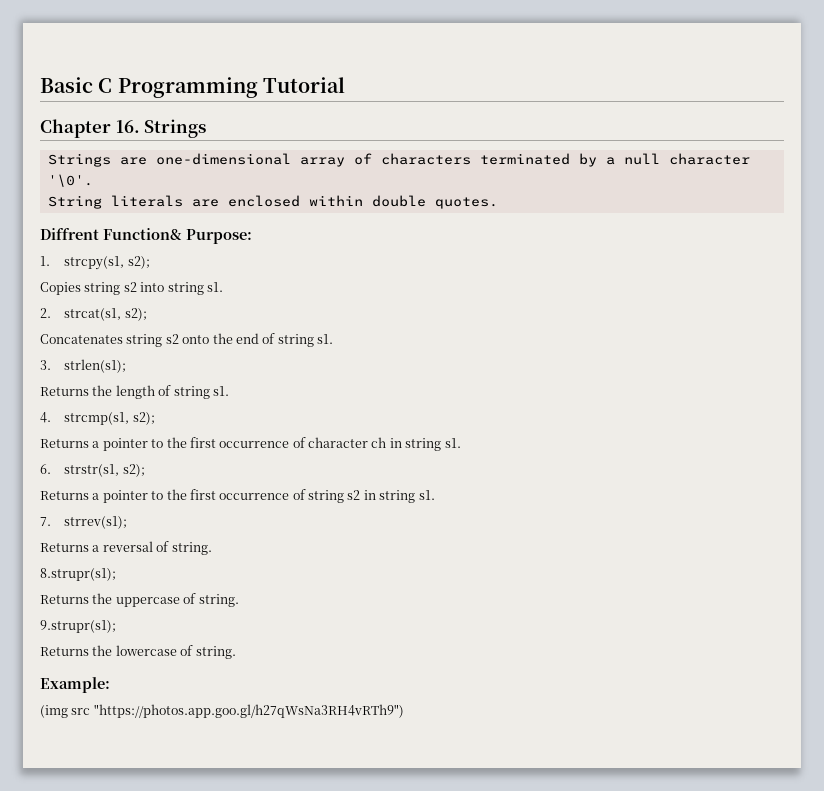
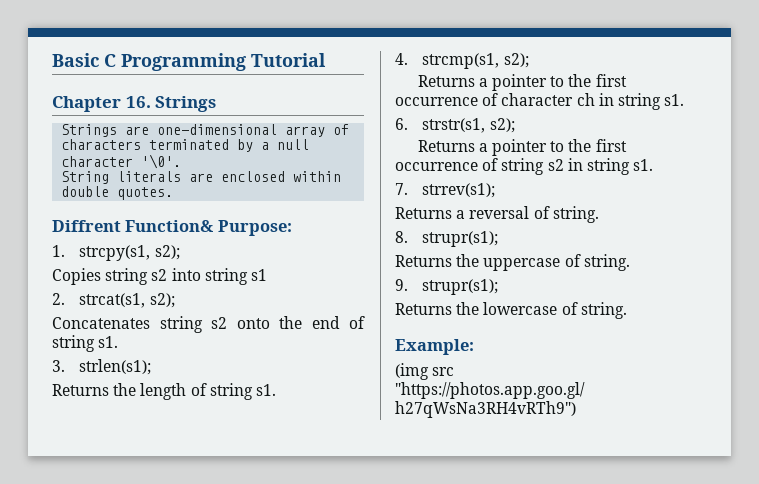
- Copies string s2 into string s1.
+ Copies string s2 into string s1
- 8.strupr(s1);
+ 8. strupr(s1);
- 9.strupr(s1);
+ 9. strupr(s1);

